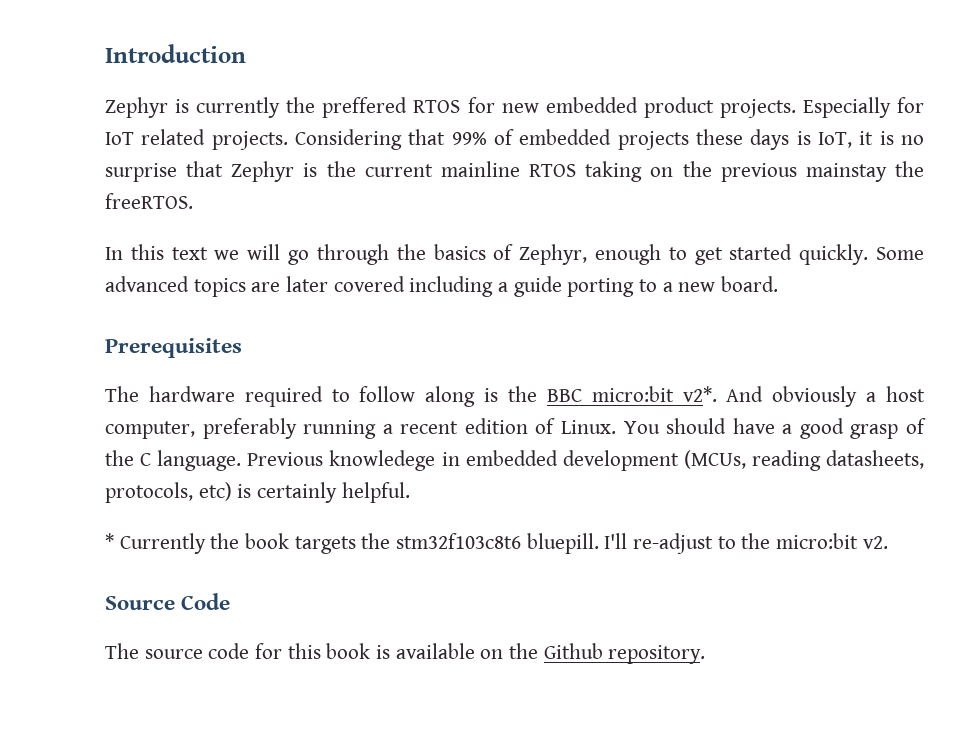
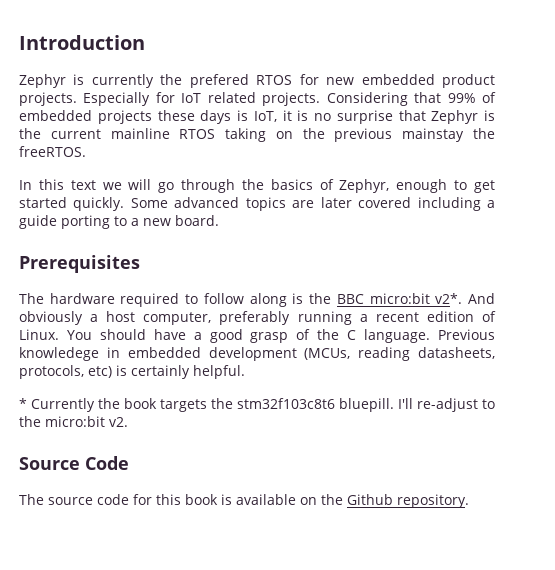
- Zephyr is currently the preffered RTOS for new embedded product projects.
+ Zephyr is currently the prefered RTOS for new embedded product projects.

